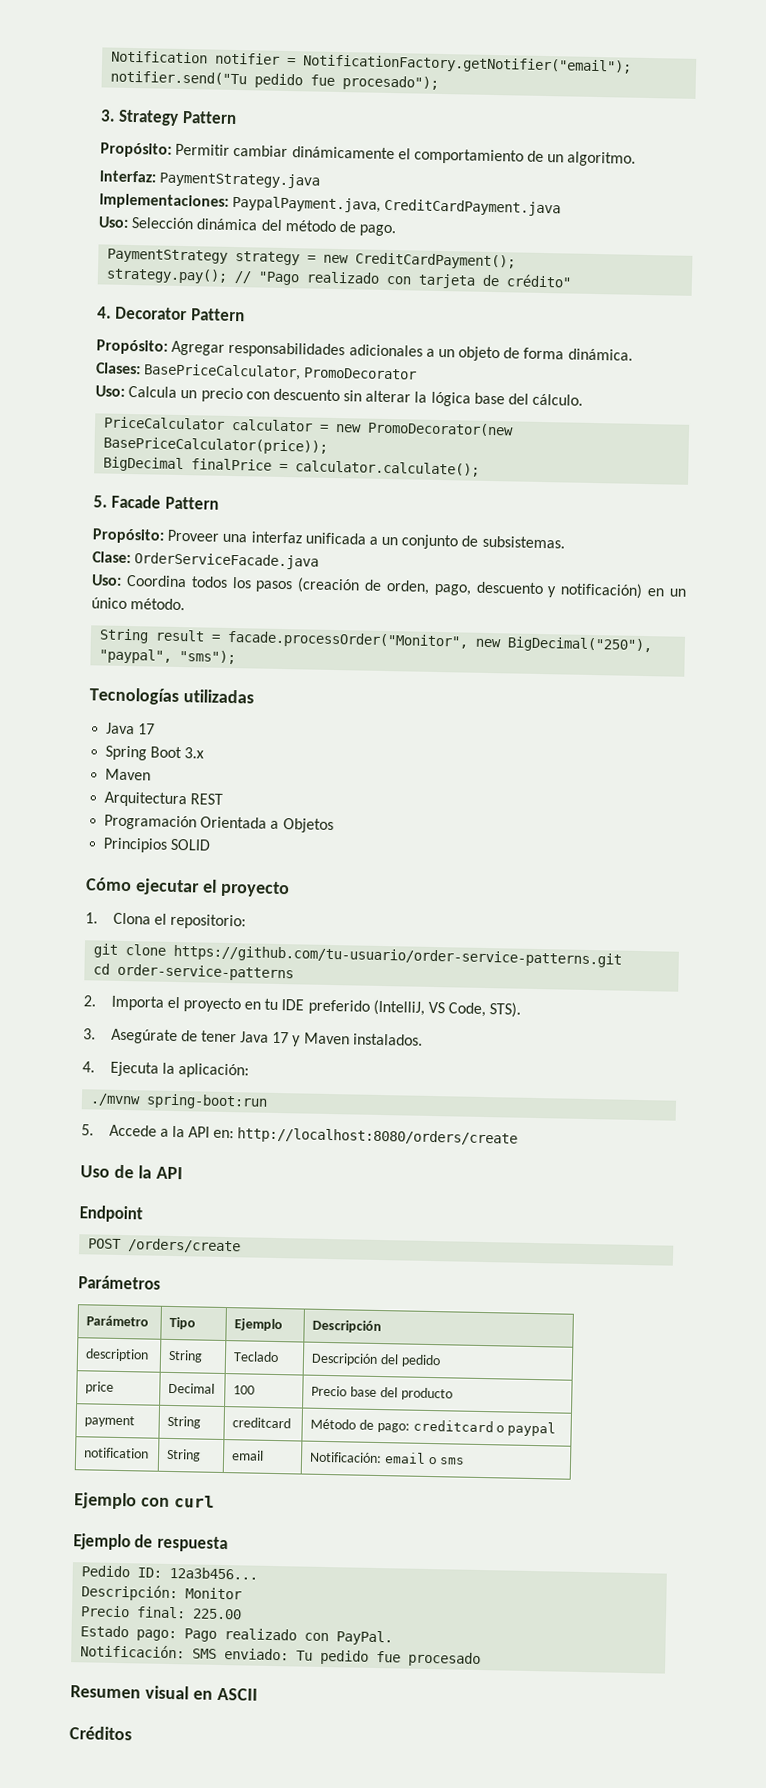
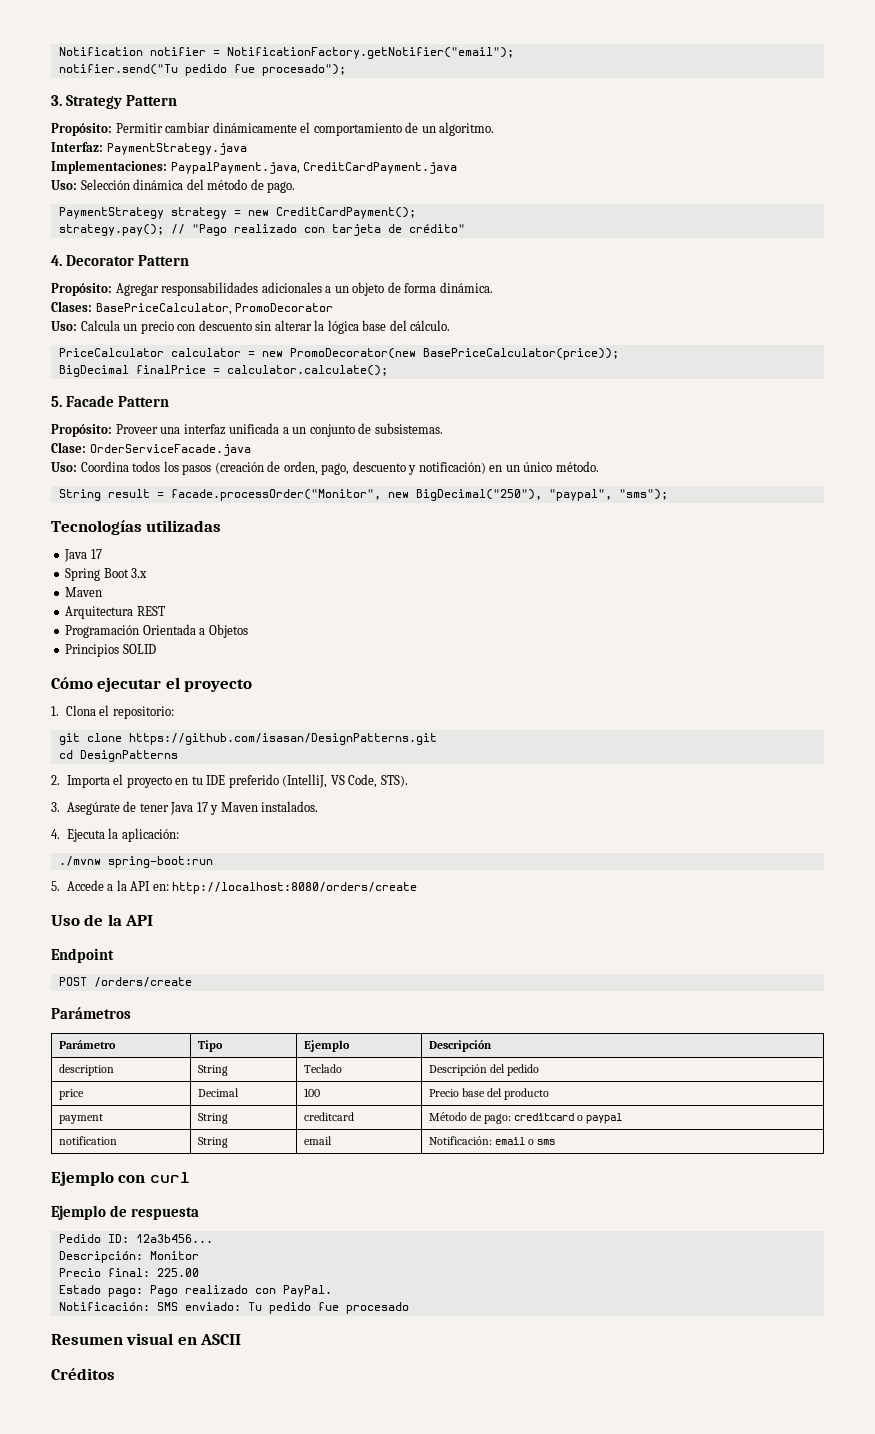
- git clone https://github.com/tu-usuario/order-service-patterns.git
+ git clone https://github.com/isasan/DesignPatterns.git
- cd order-service-patterns
+ cd DesignPatterns

